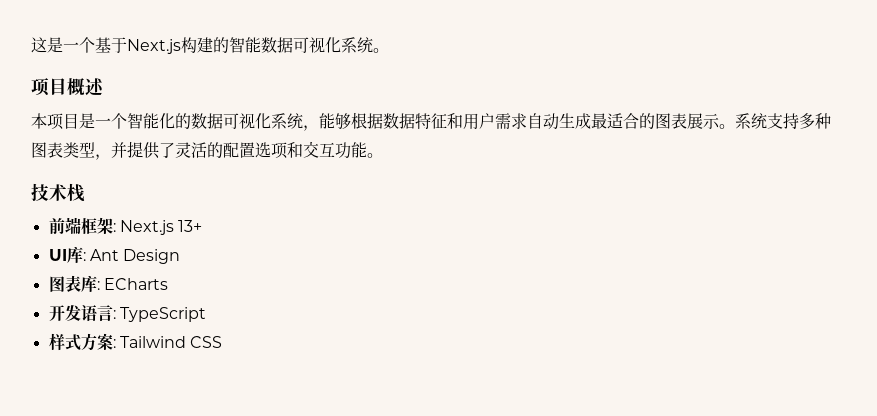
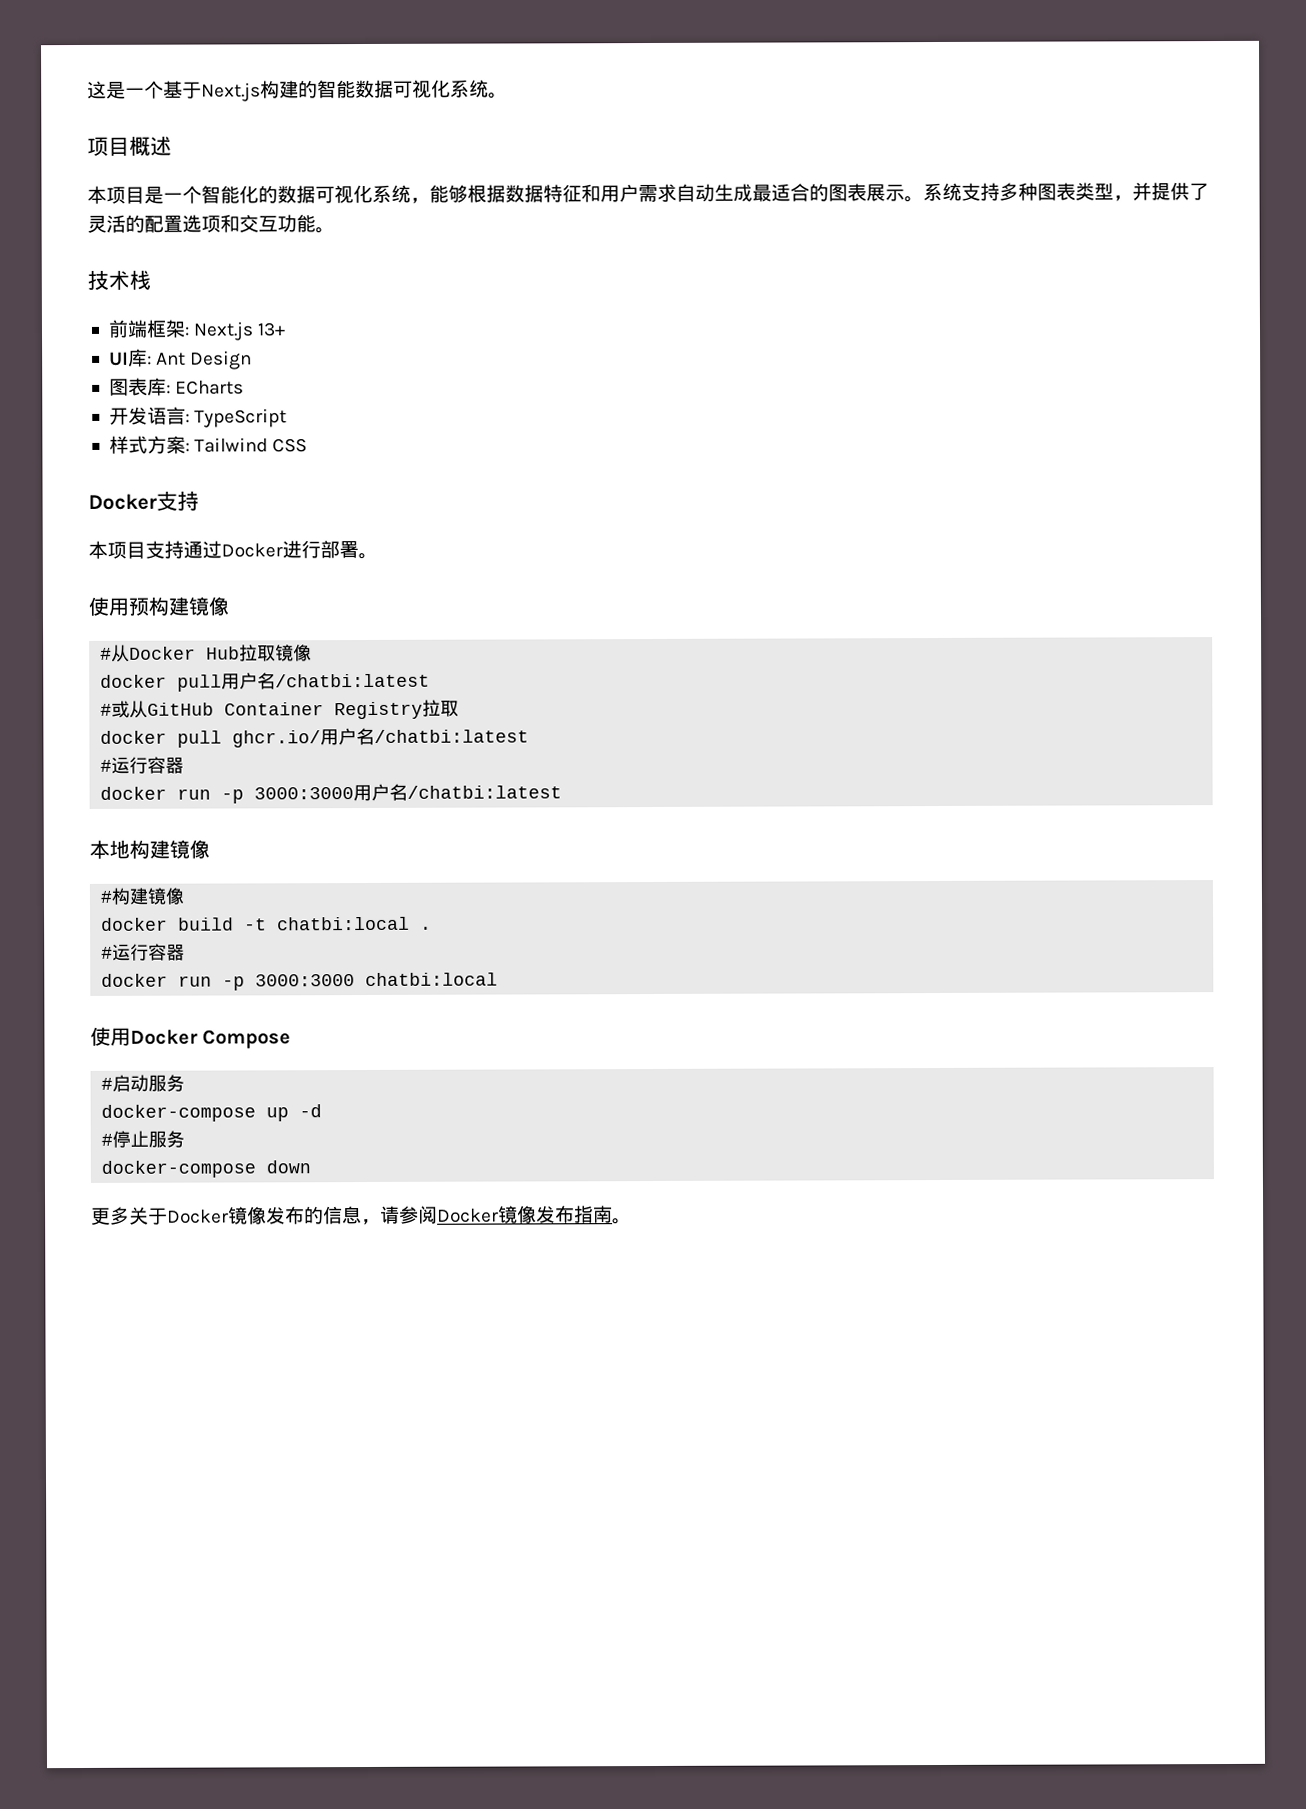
+ Docker支持
+ 本项目支持通过Docker进行部署。
+ 使用预构建镜像
+ #从Docker Hub拉取镜像
+ docker pull用户名/chatbi:latest
+ #或从GitHub Container Registry拉取
+ docker pull ghcr.io/用户名/chatbi:latest
+ #运行容器
+ docker run -p 3000:3000用户名/chatbi:latest
+ 本地构建镜像
+ #构建镜像
+ docker build -t chatbi:local .
+ #运行容器
+ docker run -p 3000:3000 chatbi:local
+ 使用Docker Compose
+ #启动服务
+ docker-compose up -d
+ #停止服务
+ docker-compose down
+ 更多关于Docker镜像发布的信息，请参阅Docker镜像发布指南。

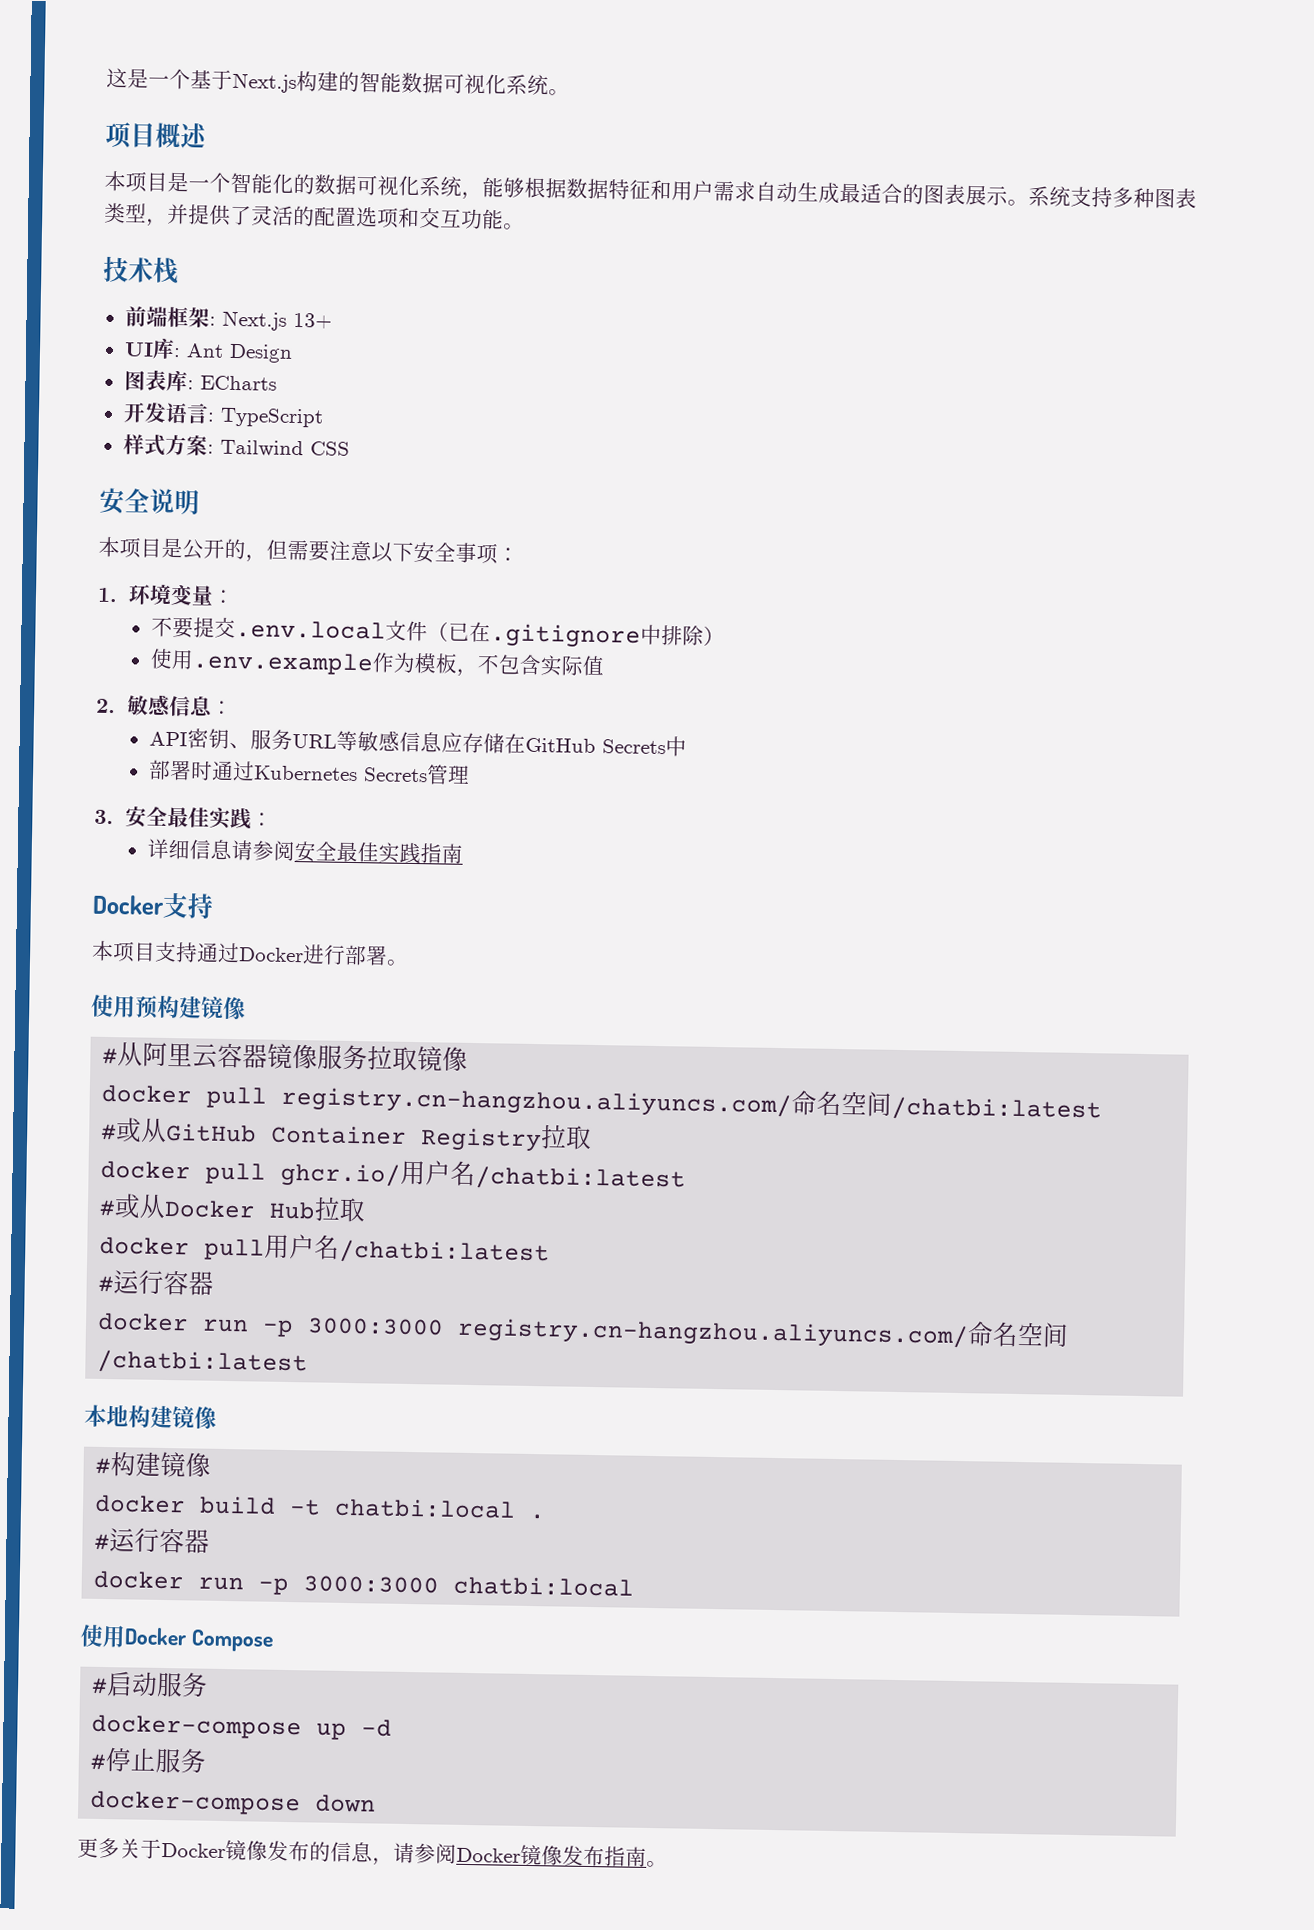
+ 安全说明
+ 本项目是公开的，但需要注意以下安全事项：
+ 1.环境变量：
+ 不要提交.env.local文件（已在.gitignore中排除）
+ 使用.env.example作为模板，不包含实际值
+ 2.敏感信息：
+ API密钥、服务URL等敏感信息应存储在GitHub Secrets中
+ 部署时通过Kubernetes Secrets管理
+ 3.安全最佳实践：
+ 详细信息请参阅安全最佳实践指南
- #从Docker Hub拉取镜像
+ #从阿里云容器镜像服务拉取镜像
- docker pull用户名/chatbi:latest
+ docker pull registry.cn-hangzhou.aliyuncs.com/命名空间/chatbi:latest
  docker pull ghcr.io/用户名/chatbi:latest
+ #或从Docker Hub拉取
+ docker pull用户名/chatbi:latest
  #运行容器
- docker run -p 3000:3000用户名/chatbi:latest
+ docker run -p 3000:3000 registry.cn-hangzhou.aliyuncs.com/命名空间/chatbi:latest

